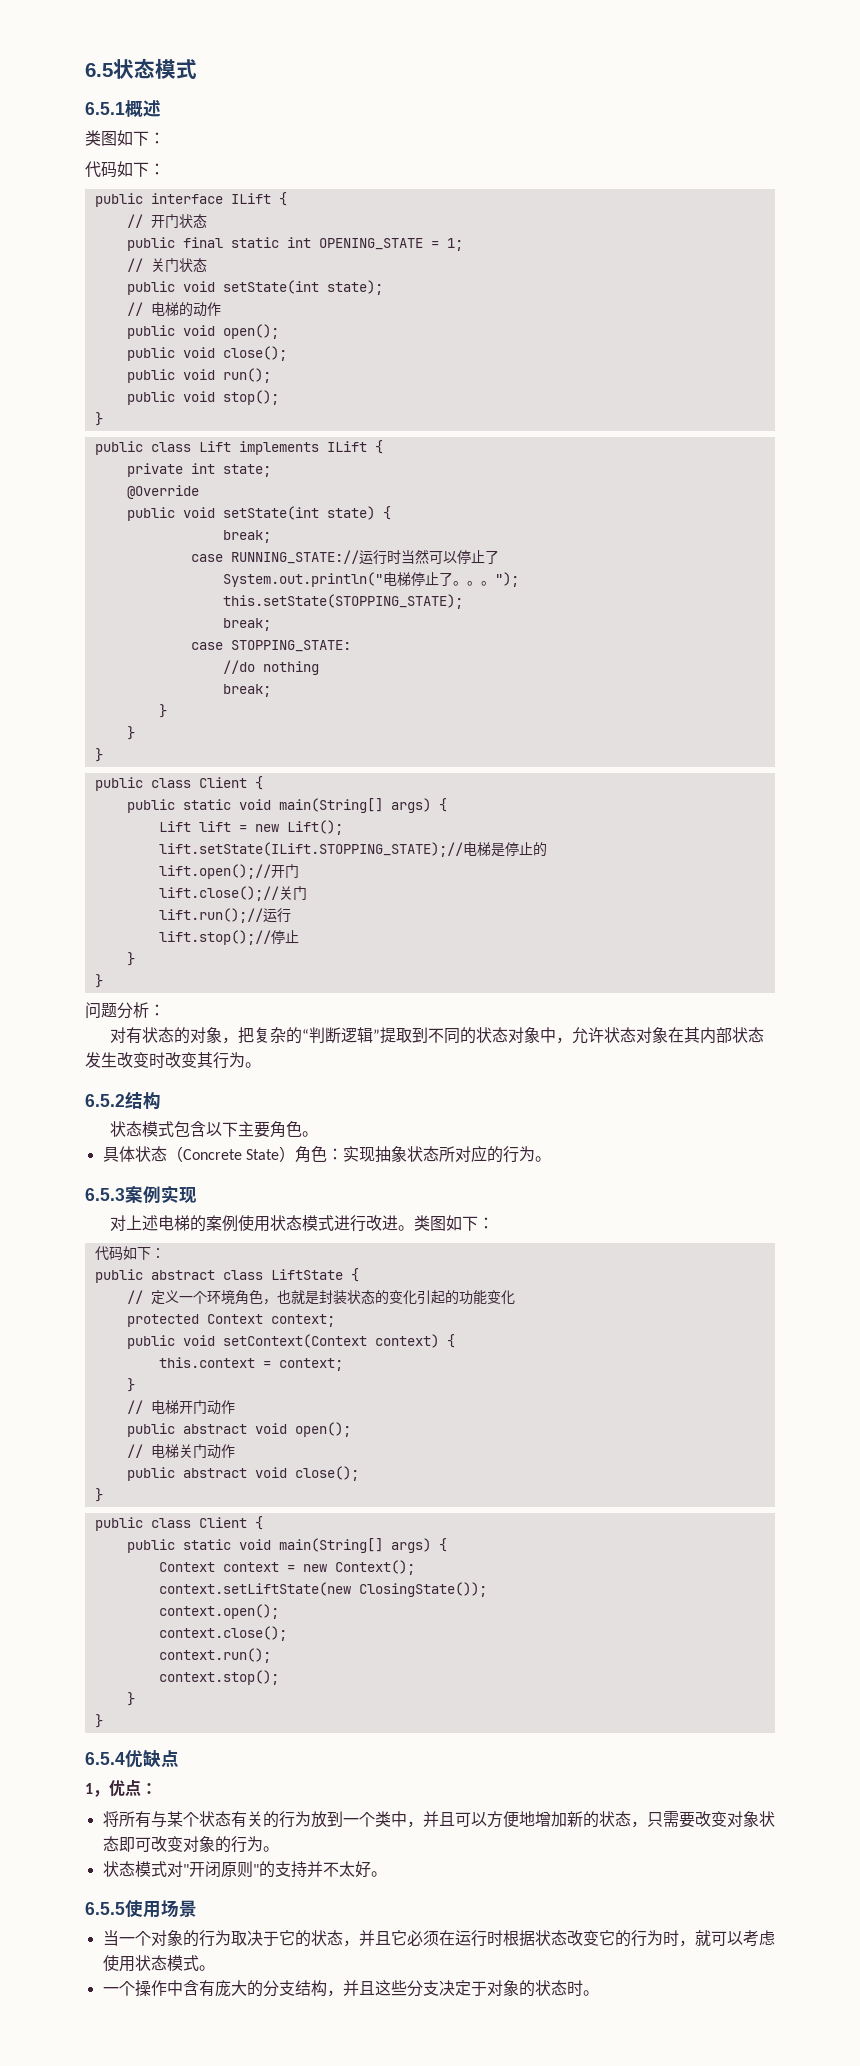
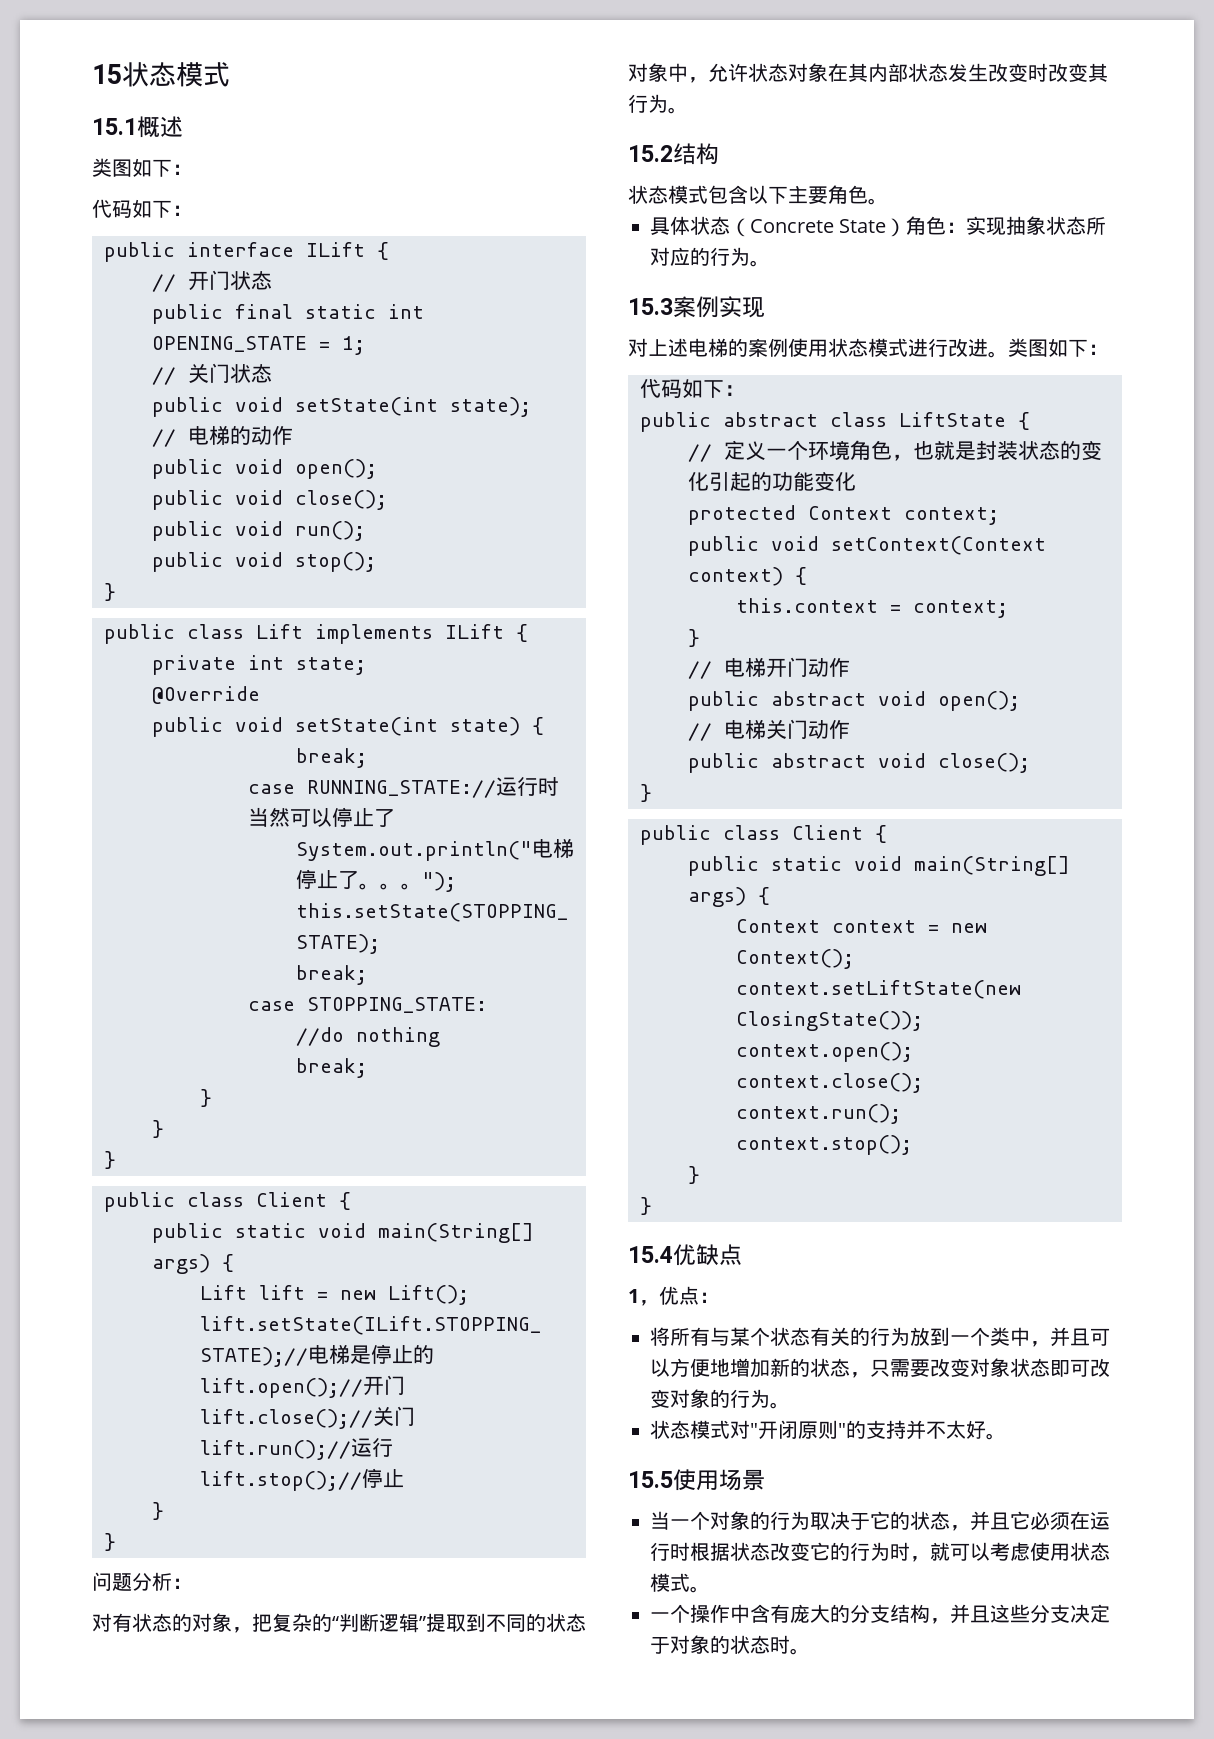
- 6.5状态模式
+ 15状态模式
- 6.5.1概述
+ 15.1概述
- 6.5.2结构
+ 15.2结构
- 6.5.3案例实现
+ 15.3案例实现
- 6.5.4优缺点
+ 15.4优缺点
- 6.5.5使用场景
+ 15.5使用场景

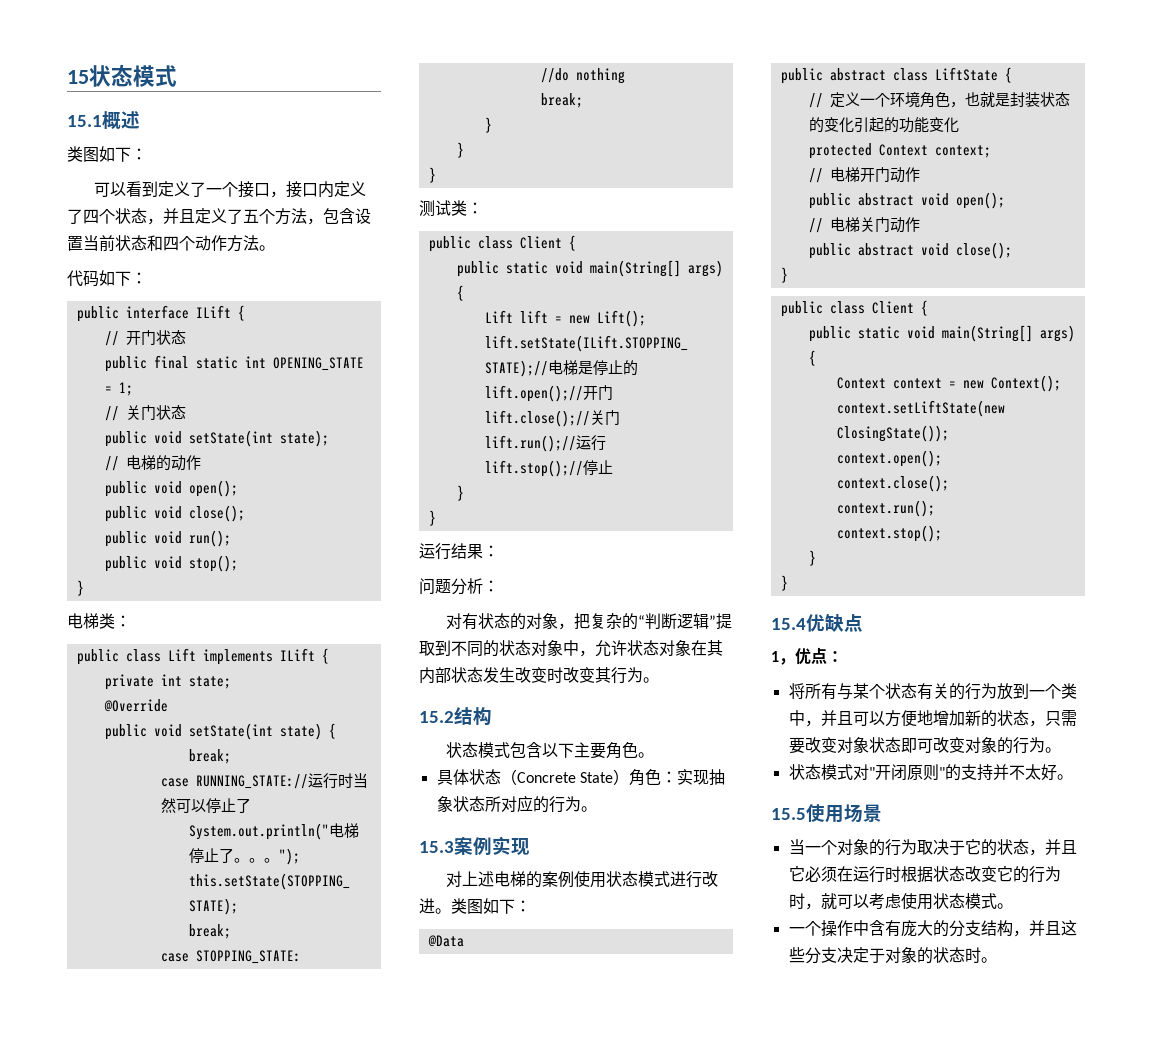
+ 可以看到定义了一个接口，接口内定义了四个状态，并且定义了五个方法，包含设置当前状态和四个动作方法。
+ 电梯类：
+ 测试类：
+ 运行结果：
  对上述电梯的案例使用状态模式进行改进。类图如下：
- 代码如下：
+ @Data
- public void setContext(Context context) {
- this.context = context;
- }

